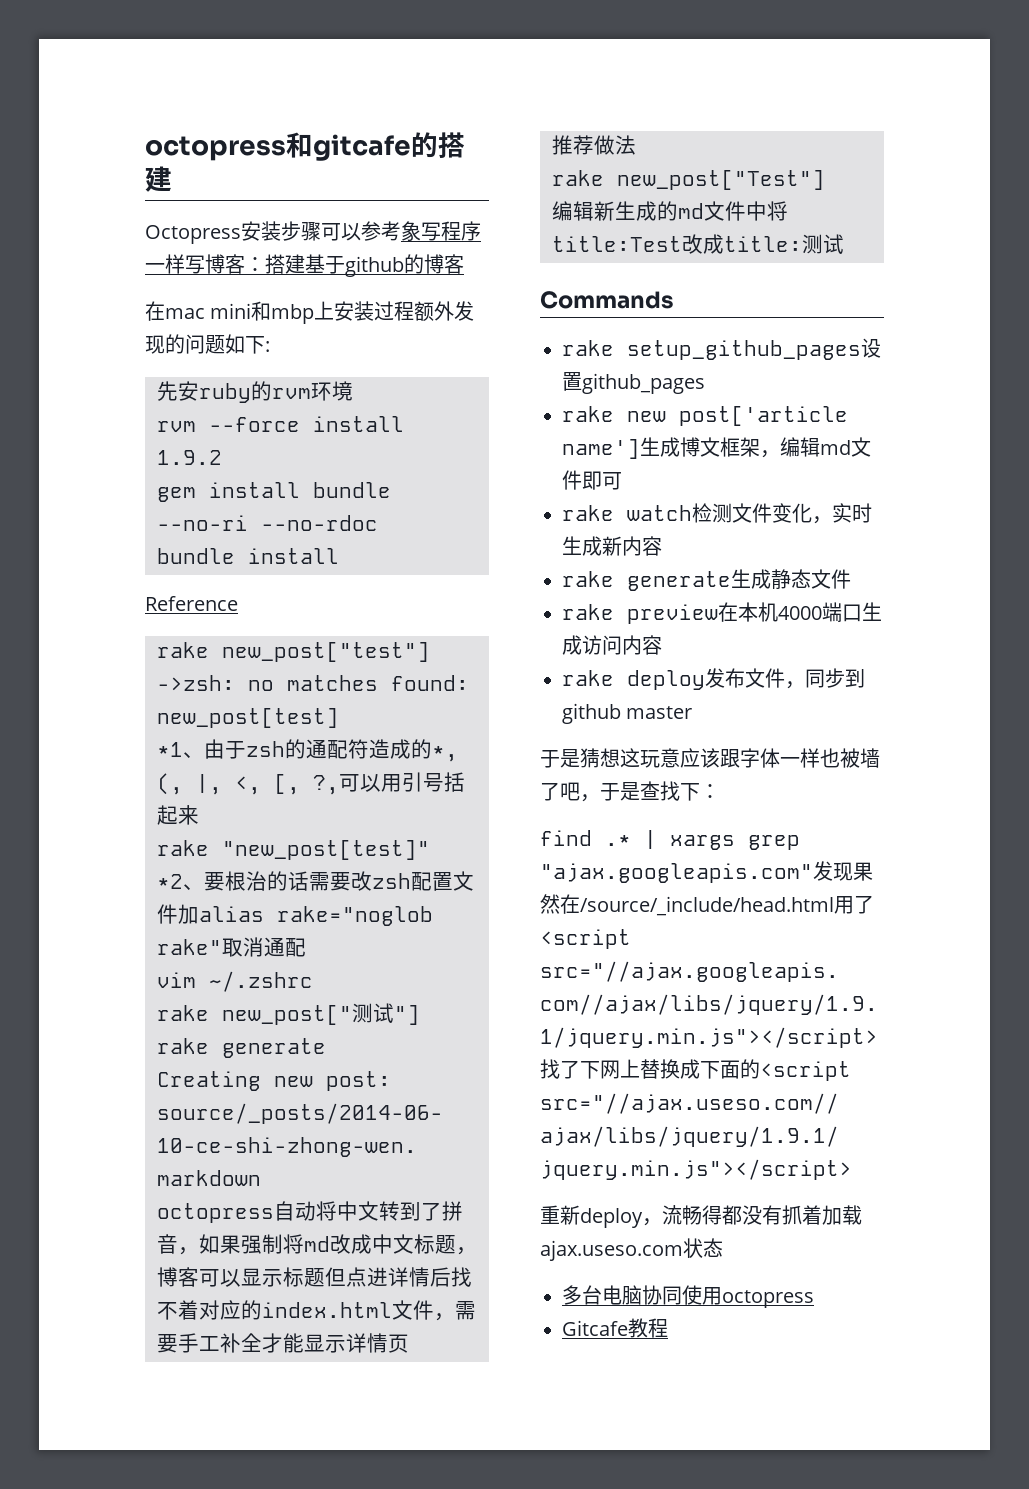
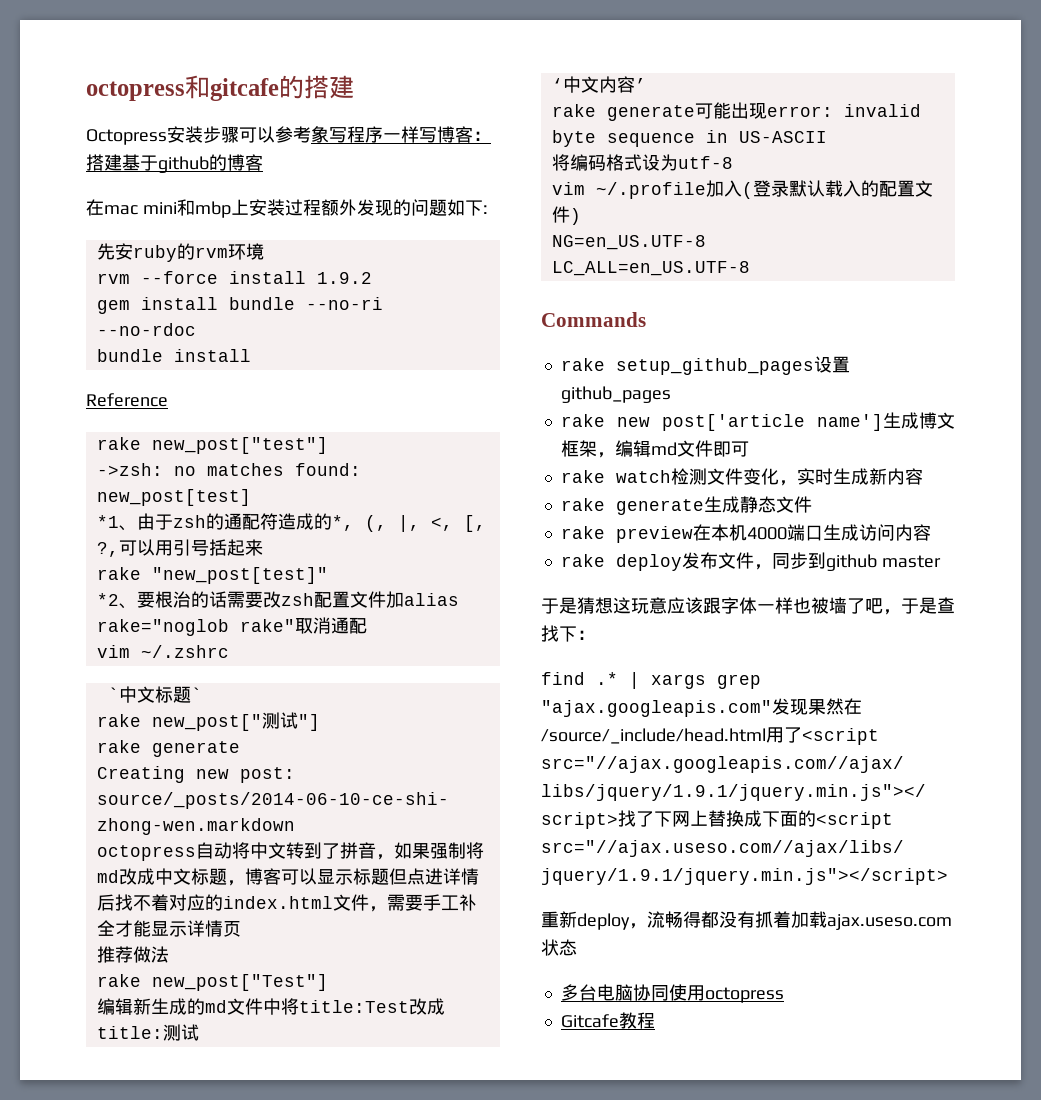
+ `中文标题`
+ ‘中文内容’
+ rake generate可能出现error: invalid byte sequence in US-ASCII
+ 将编码格式设为utf-8
+ vim ~/.profile加入(登录默认载入的配置文件)
+ NG=en_US.UTF-8
+ LC_ALL=en_US.UTF-8

